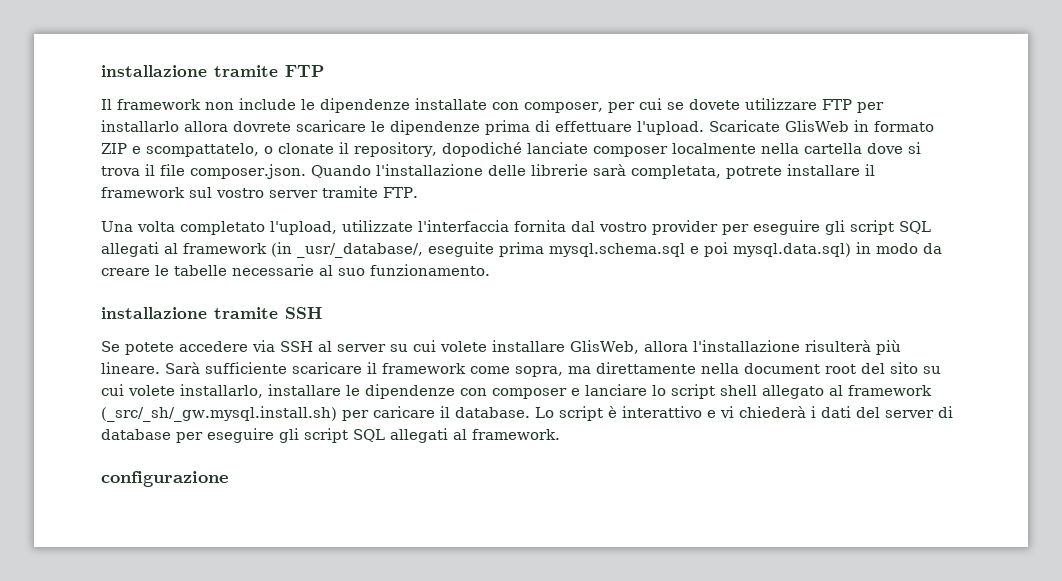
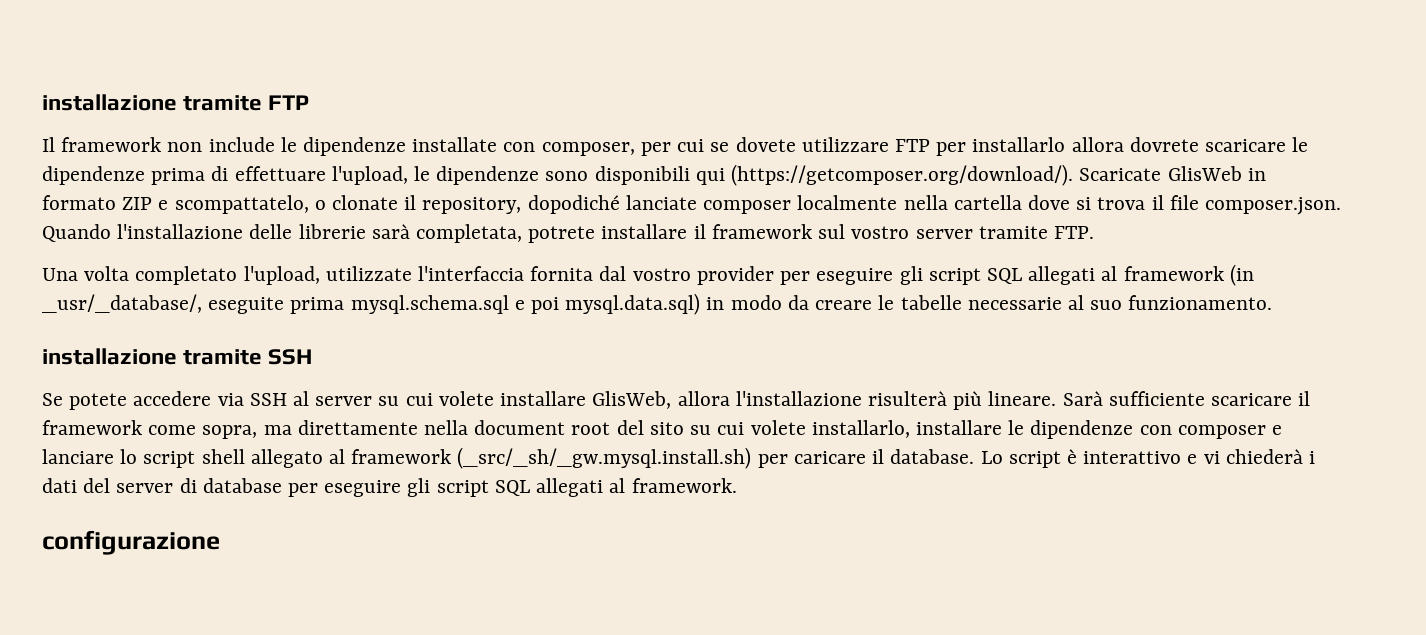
- Il framework non include le dipendenze installate con composer, per cui se dovete utilizzare FTP per installarlo allora dovrete scaricare le dipendenze prima di effettuare l'upload. Scaricate GlisWeb in formato ZIP e scompattatelo, o clonate il repository, dopodiché lanciate composer localmente nella cartella dove si trova il file composer.json. Quando l'installazione delle librerie sarà completata, potrete installare il framework sul vostro server tramite FTP.
+ Il framework non include le dipendenze installate con composer, per cui se dovete utilizzare FTP per installarlo allora dovrete scaricare le dipendenze prima di effettuare l'upload, le dipendenze sono disponibili qui (https://getcomposer.org/download/). Scaricate GlisWeb in formato ZIP e scompattatelo, o clonate il repository, dopodiché lanciate composer localmente nella cartella dove si trova il file composer.json. Quando l'installazione delle librerie sarà completata, potrete installare il framework sul vostro server tramite FTP.

